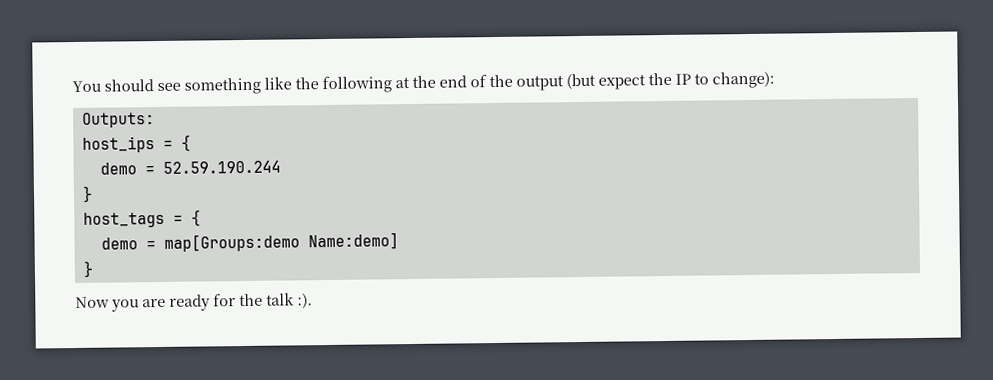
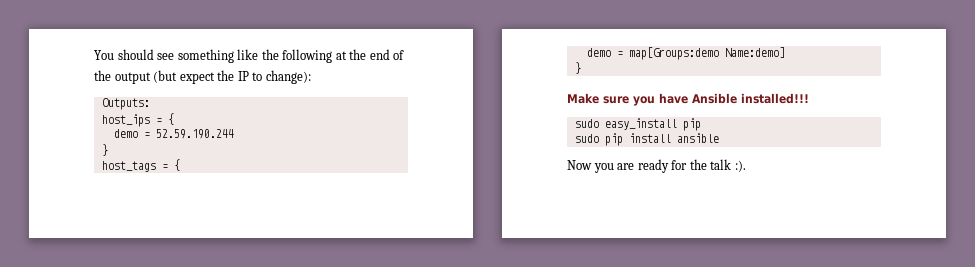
+ Make sure you have Ansible installed!!!
+ sudo easy_install pip
+ sudo pip install ansible

